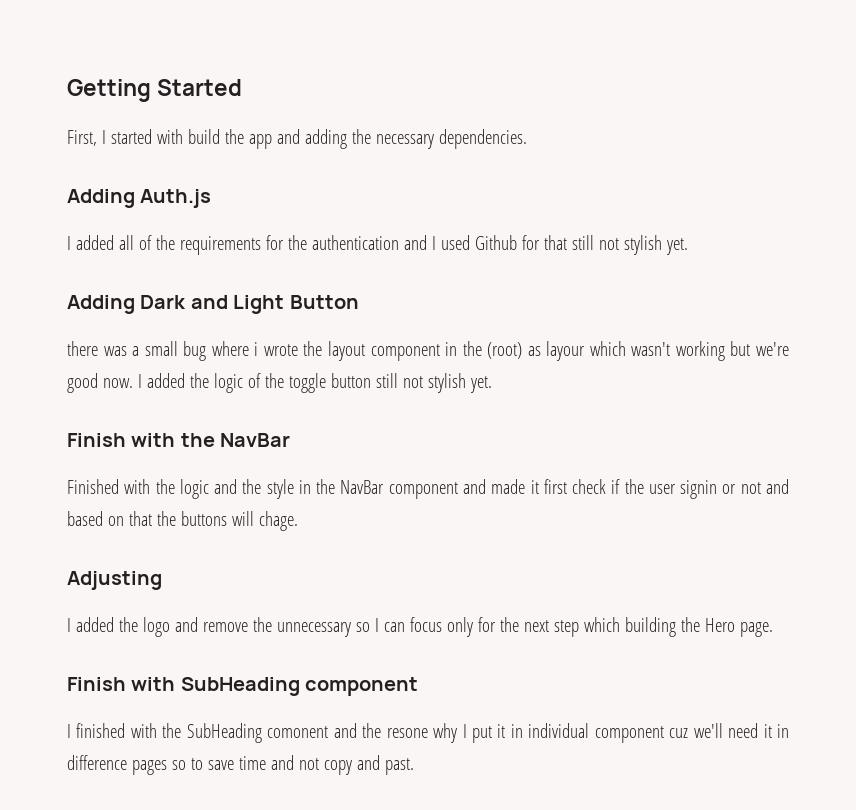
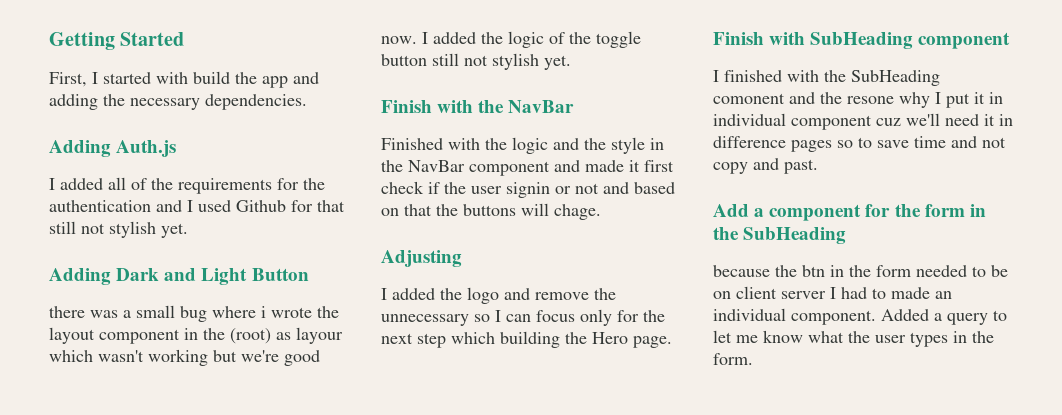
+ Add a component for the form in the SubHeading
+ because the btn in the form needed to be on client server I had to made an individual component. Added a query to let me know what the user types in the form.

